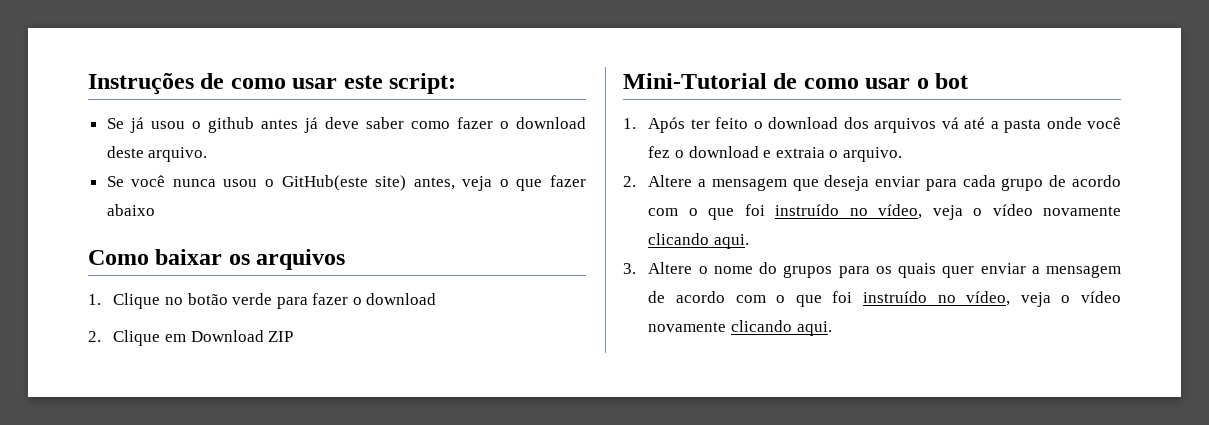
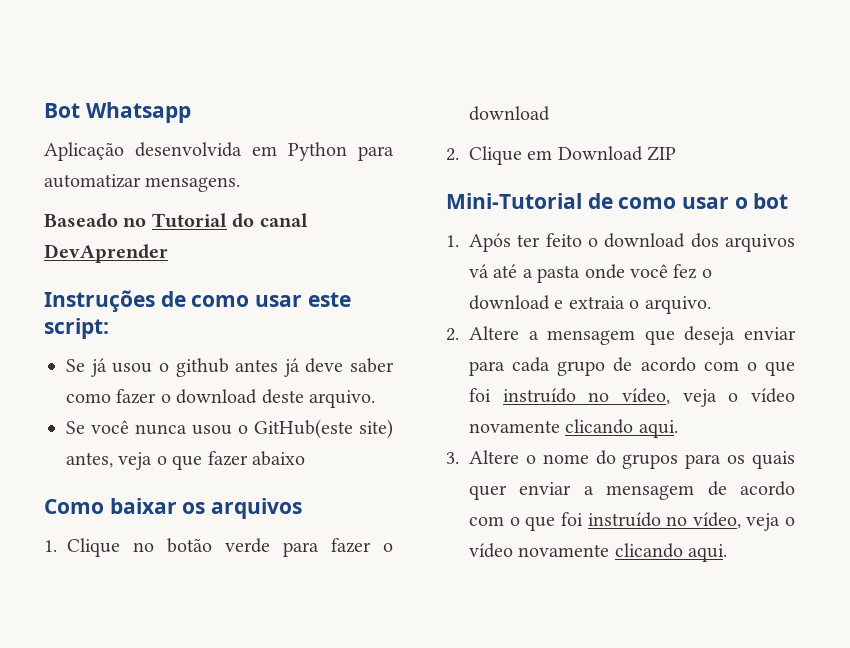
+ Bot Whatsapp
+ Aplicação desenvolvida em Python para automatizar mensagens.
+ Baseado no Tutorial do canal DevAprender

